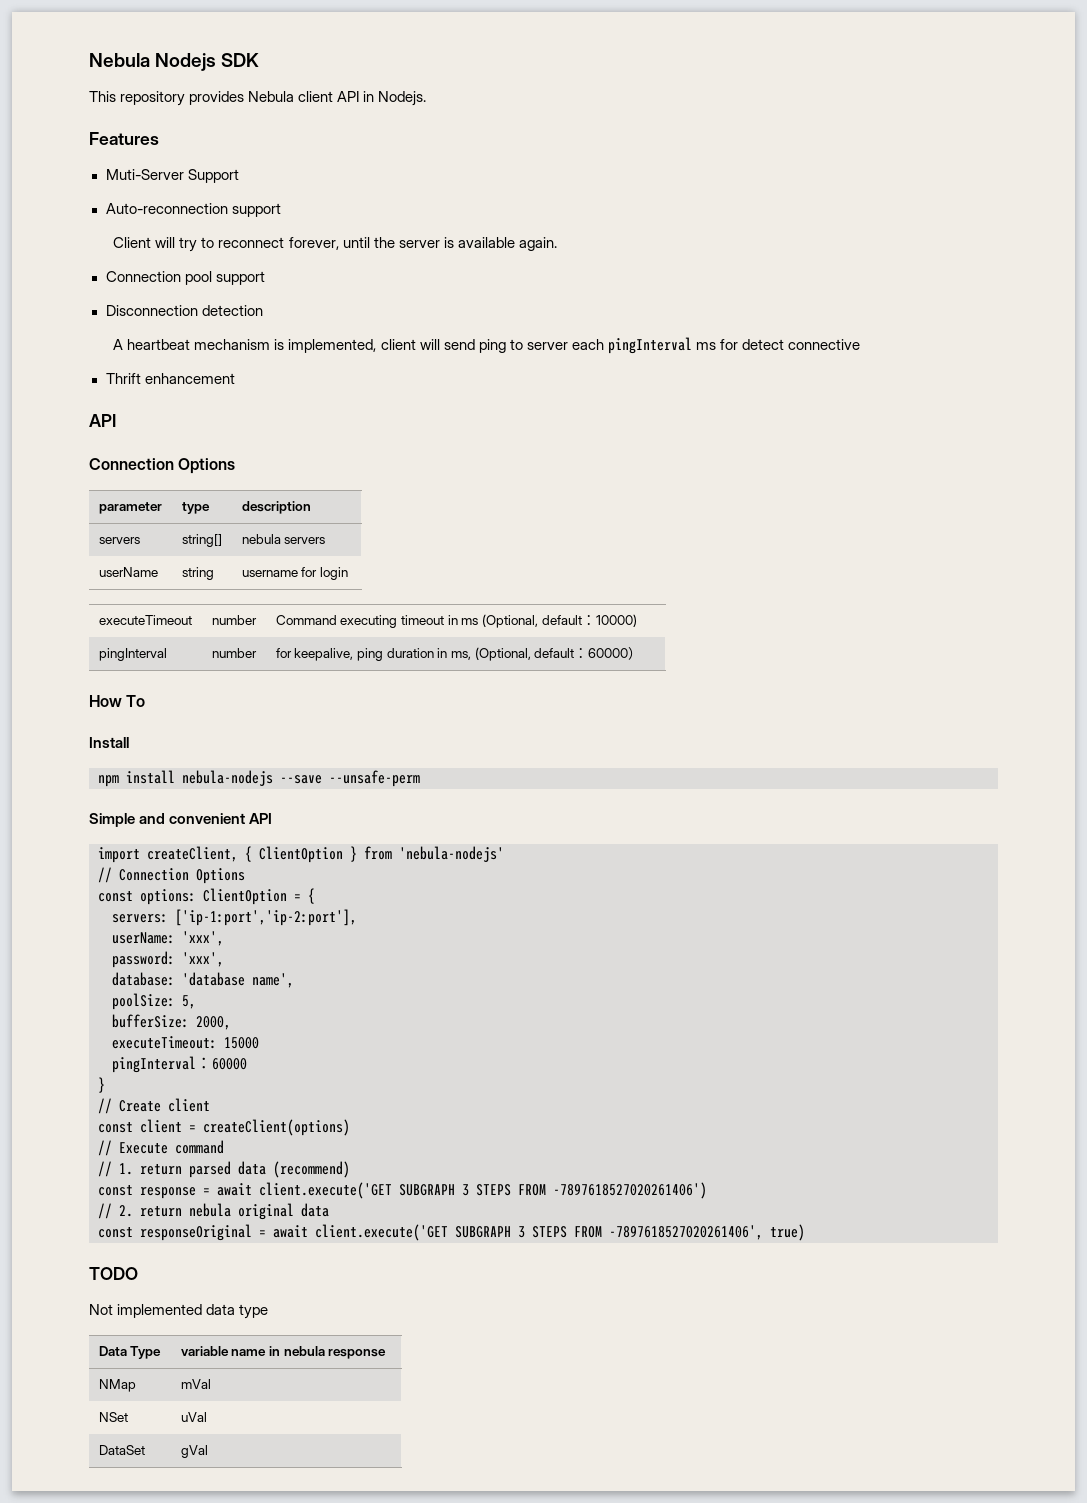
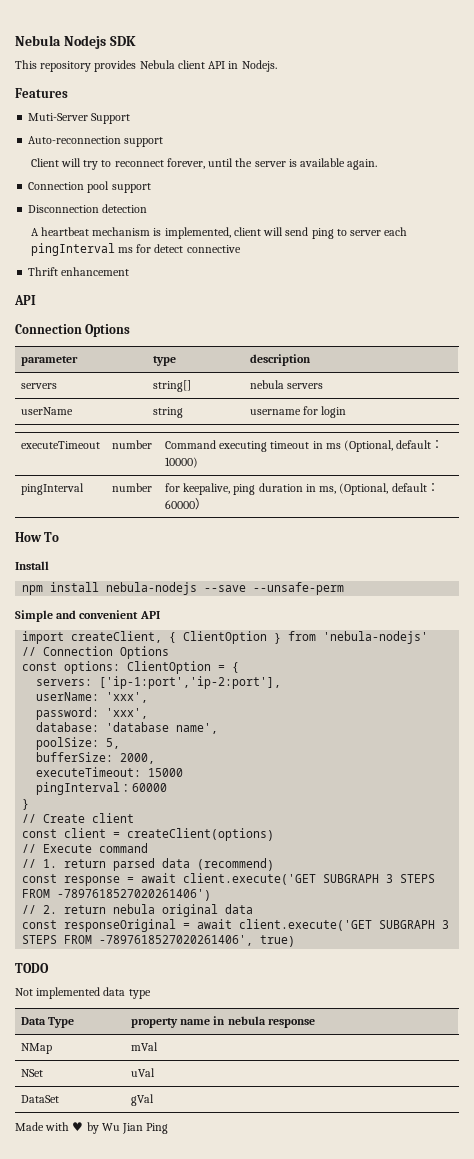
- Data Type | variable name in nebula response
+ Data Type | property name in nebula response
+ Made with ♥ by Wu Jian Ping

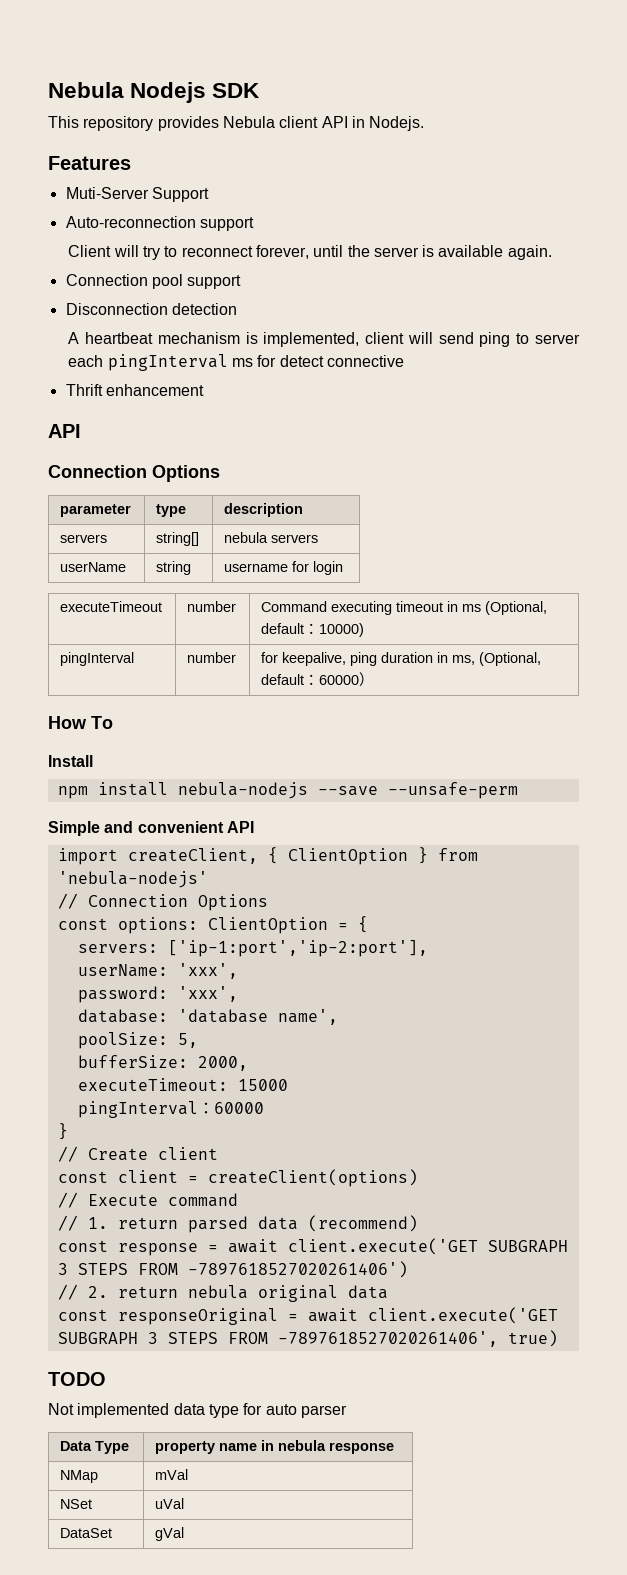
- Not implemented data type
+ Not implemented data type for auto parser
- Made with ♥ by Wu Jian Ping

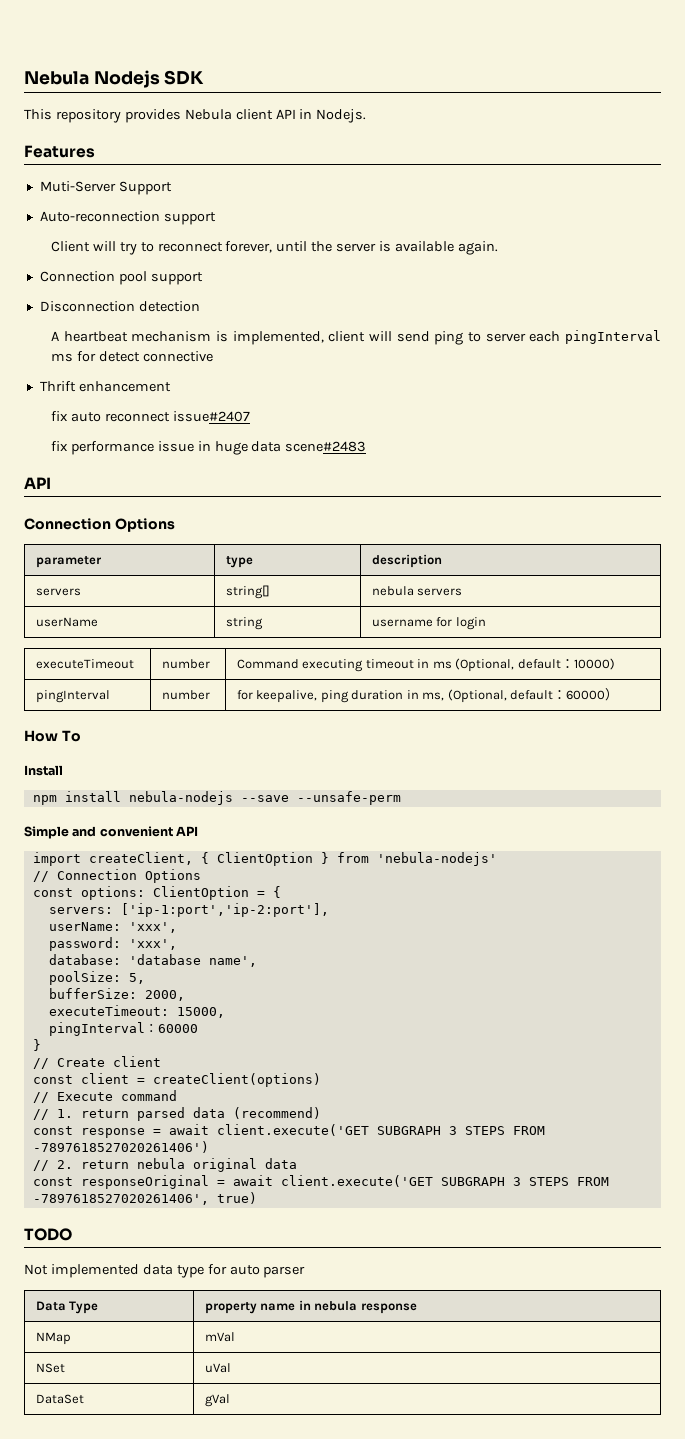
+ fix auto reconnect issue#2407
+ fix performance issue in huge data scene#2483
- executeTimeout: 15000
+ executeTimeout: 15000,

